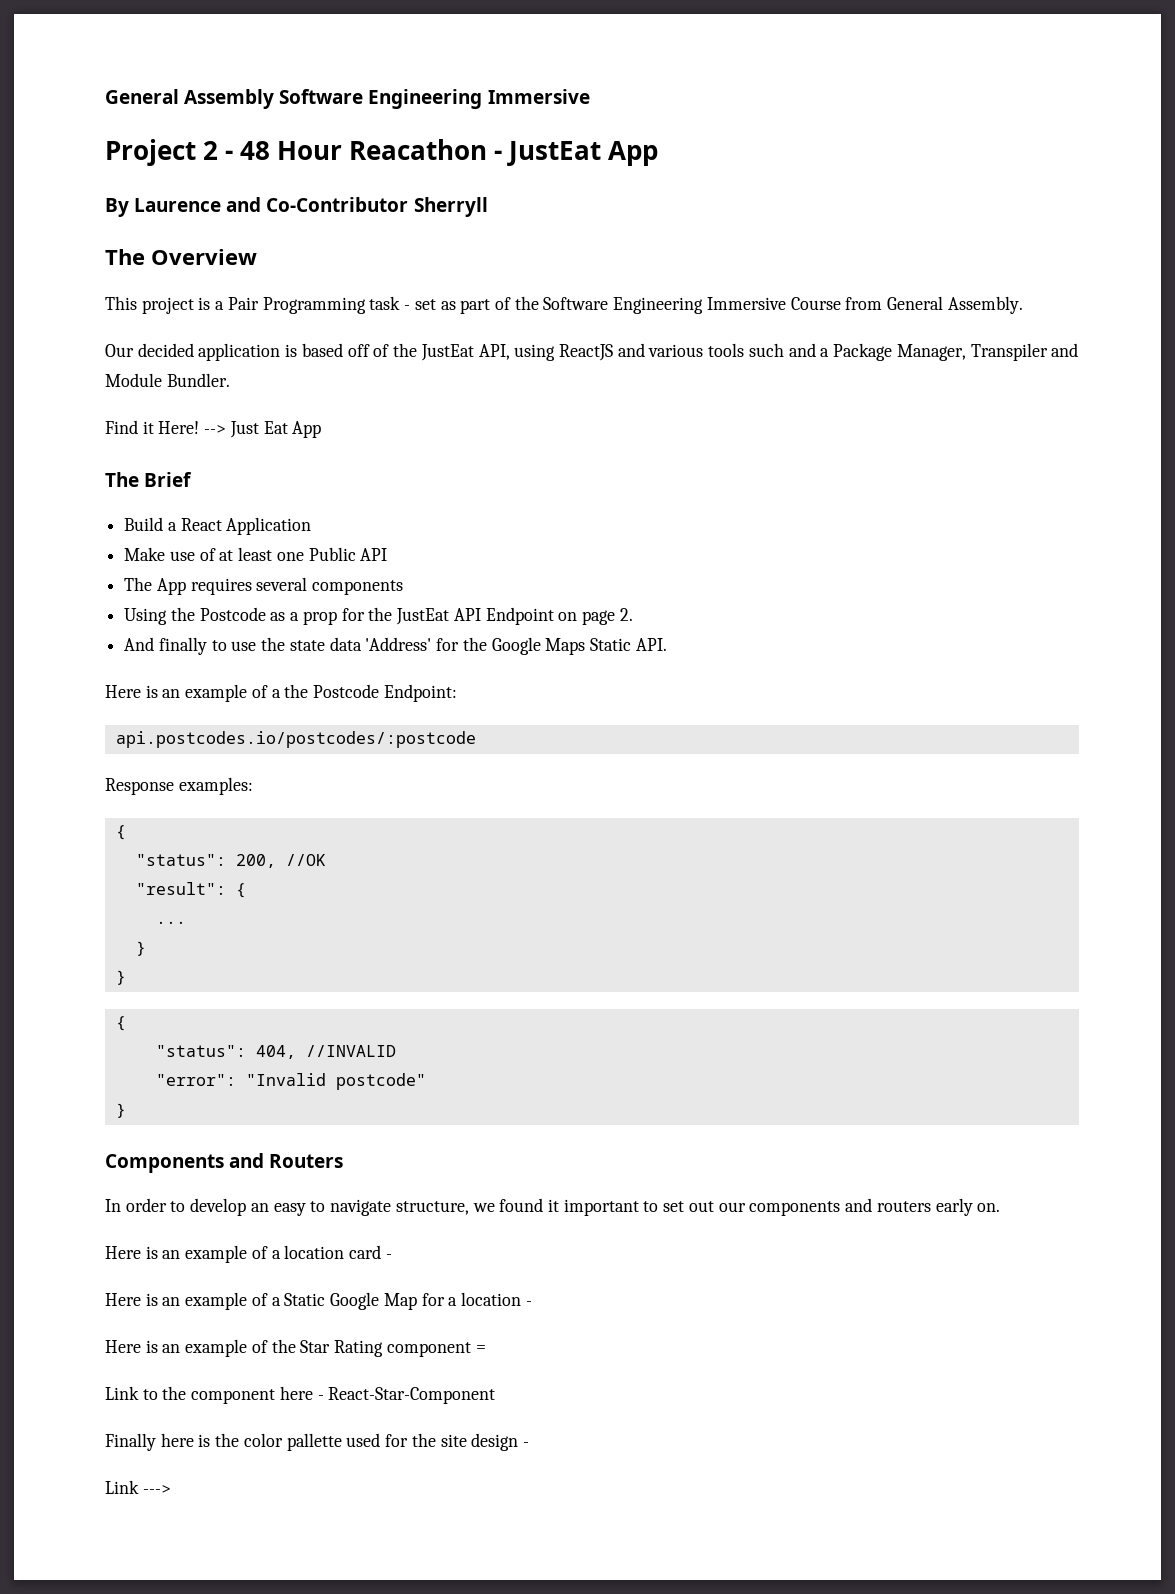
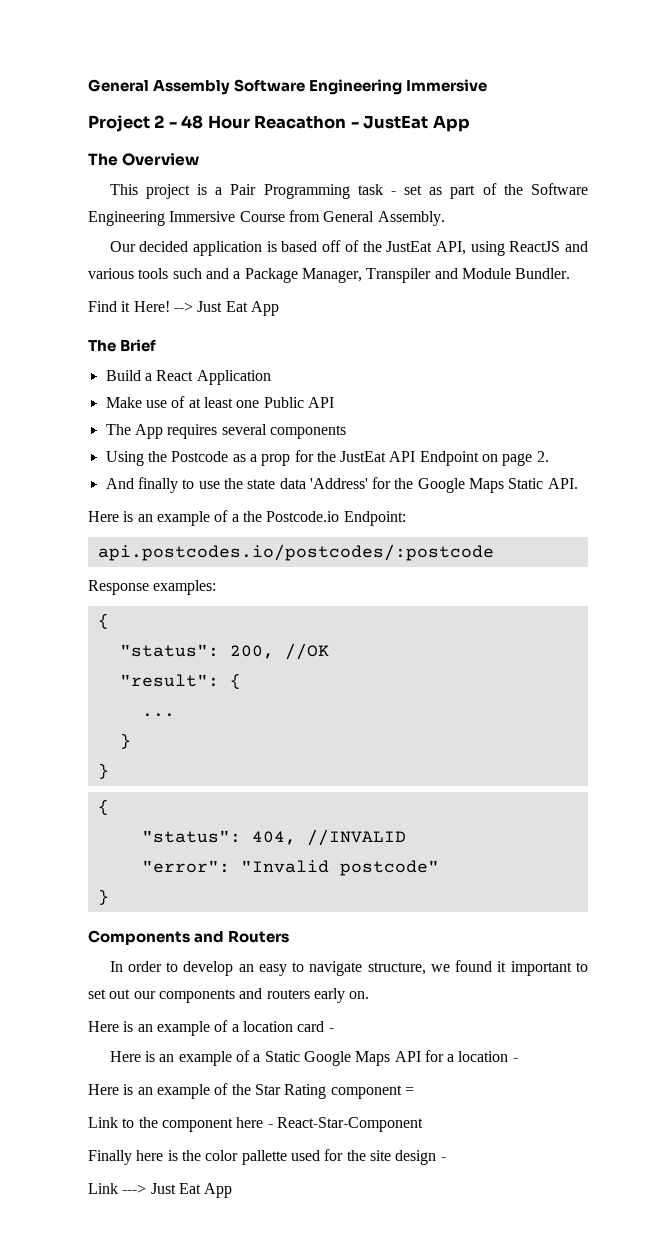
- By Laurence and Co-Contributor Sherryll
- Here is an example of a the Postcode Endpoint:
+ Here is an example of a the Postcode.io Endpoint:
- Here is an example of a Static Google Map for a location -
+ Here is an example of a Static Google Maps API for a location -
- Link --->
+ Link ---> Just Eat App

